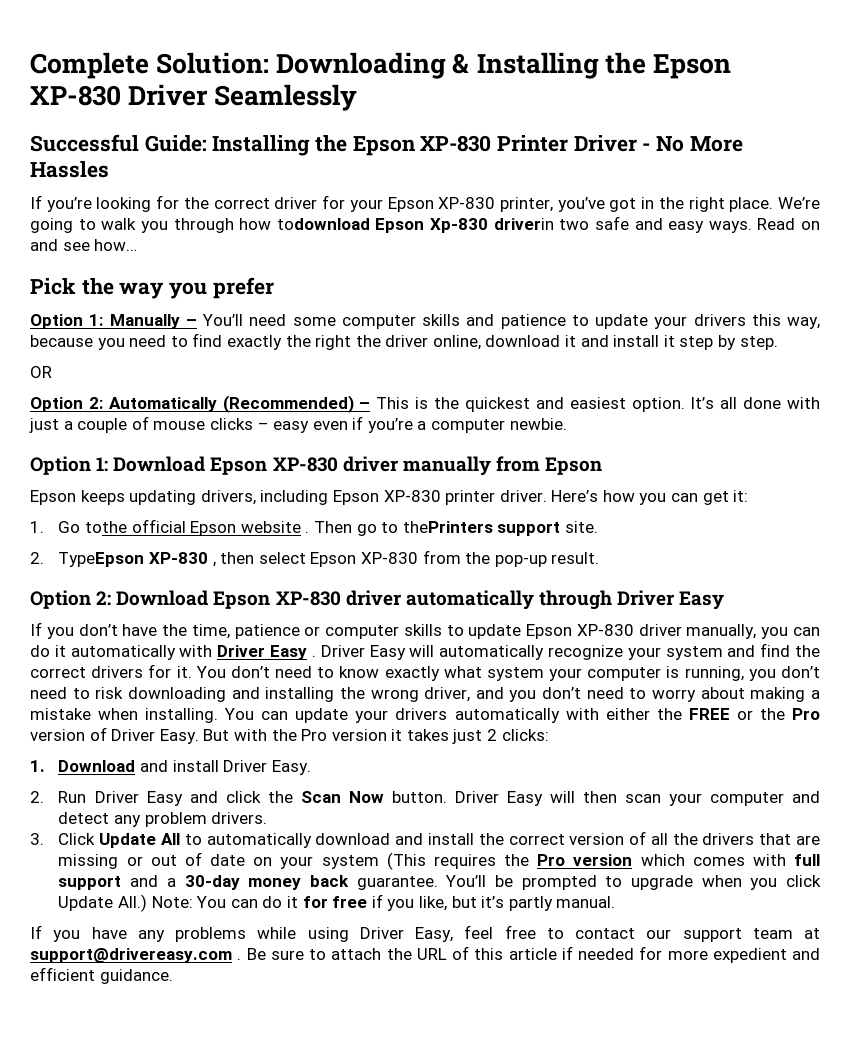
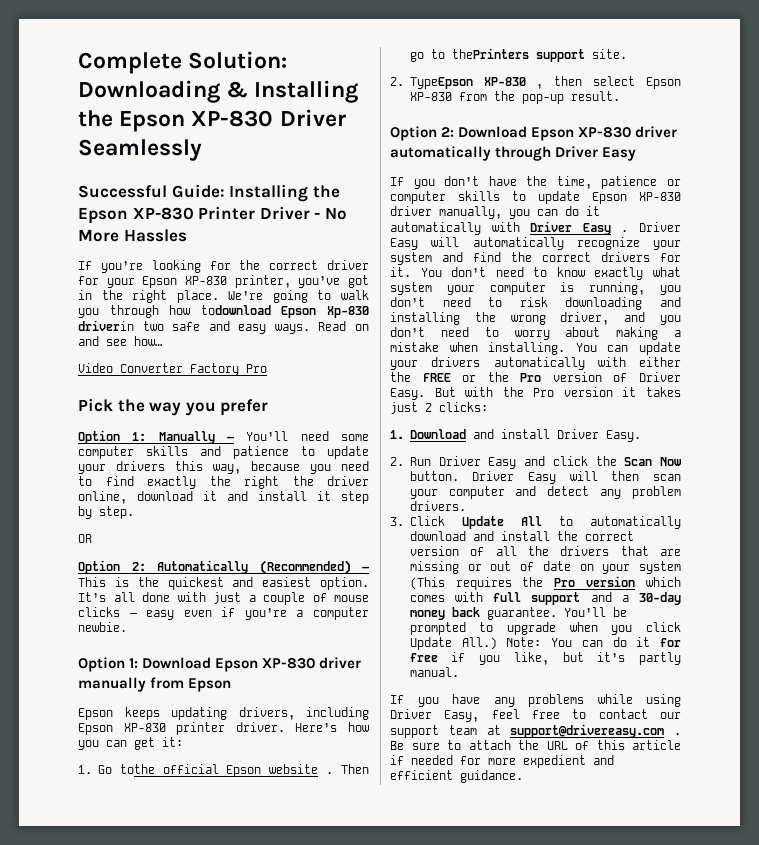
+ Video Converter Factory Pro

